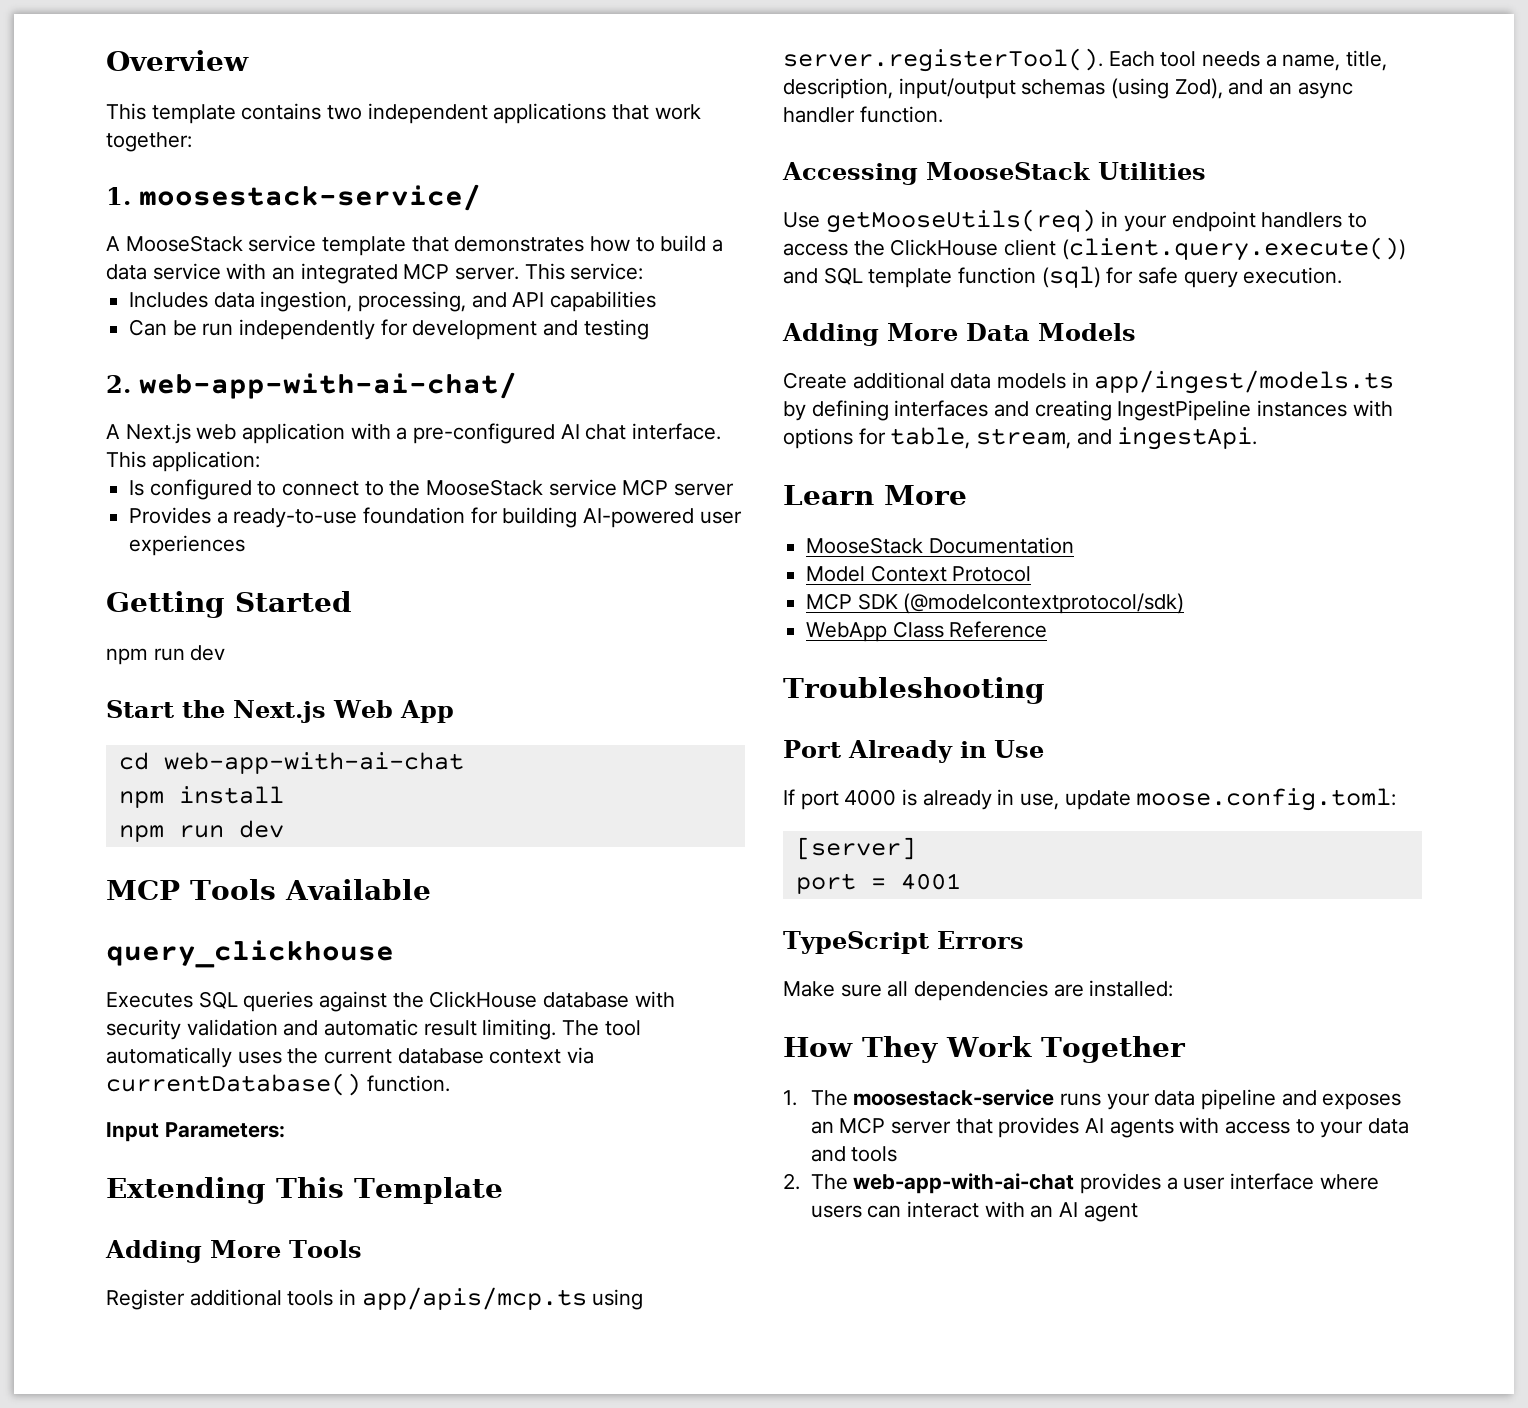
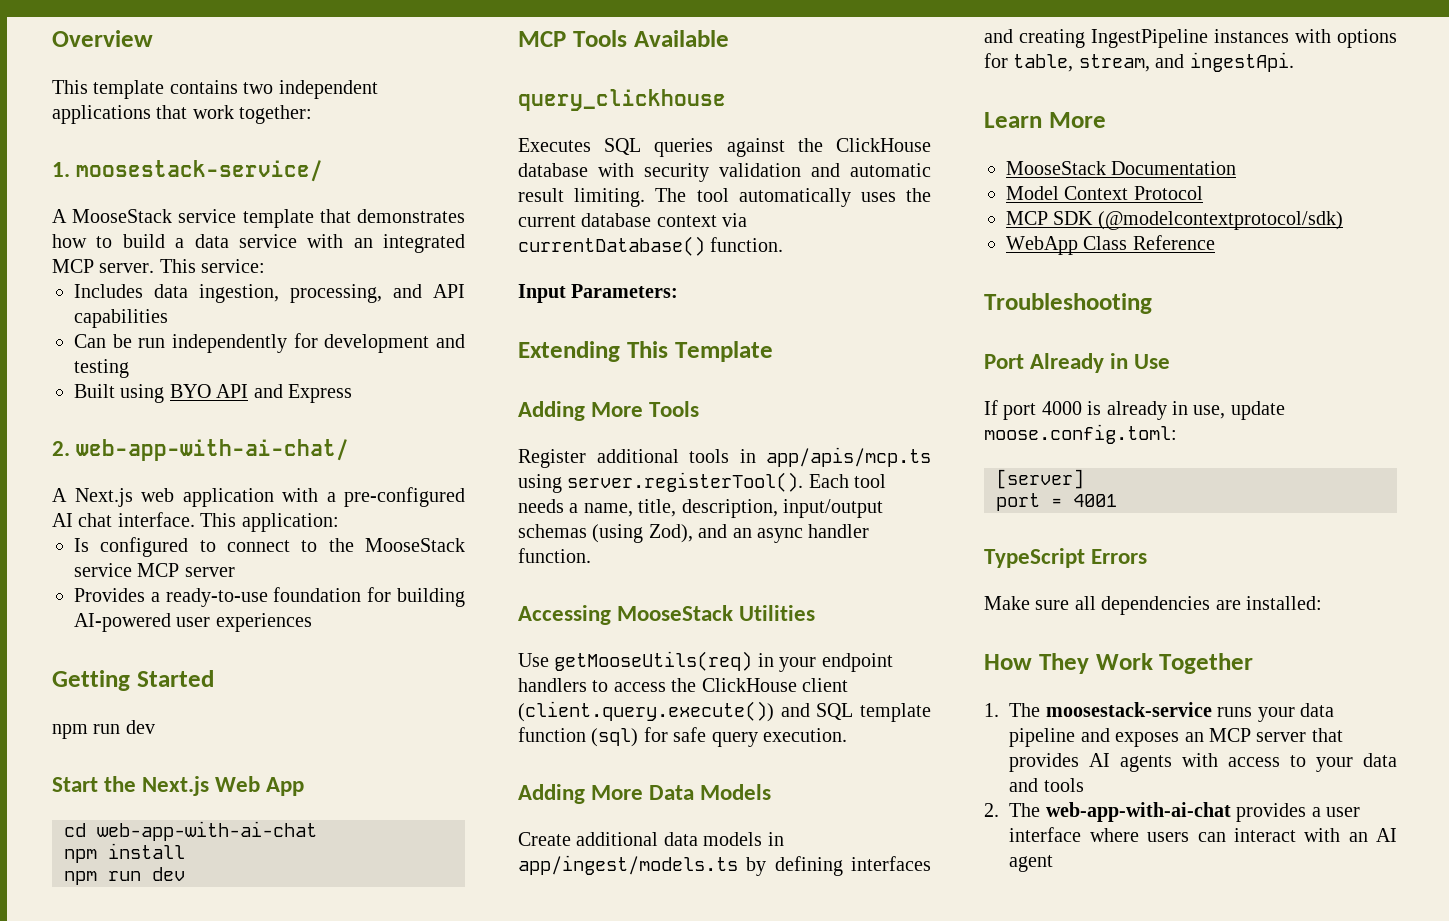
+ Built using BYO API and Express

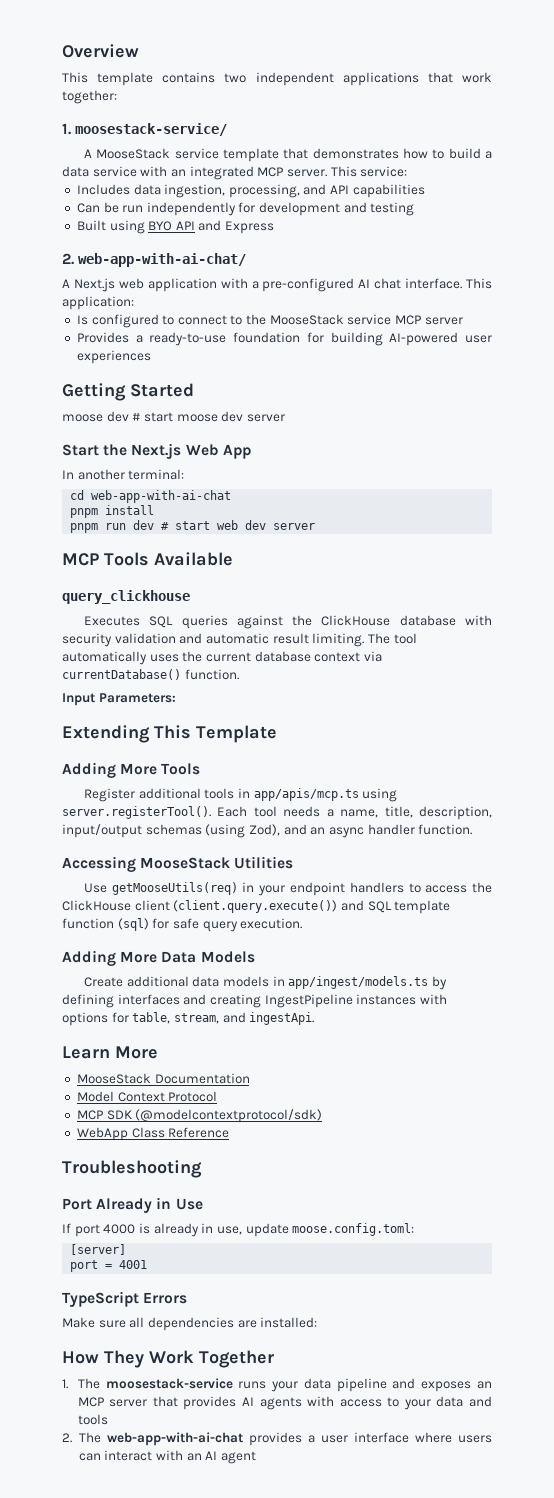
  Getting Started
- npm run dev
+ moose dev # start moose dev server
+ In another terminal:
- npm install
- npm run dev
+ pnpm install
+ pnpm run dev # start web dev server

